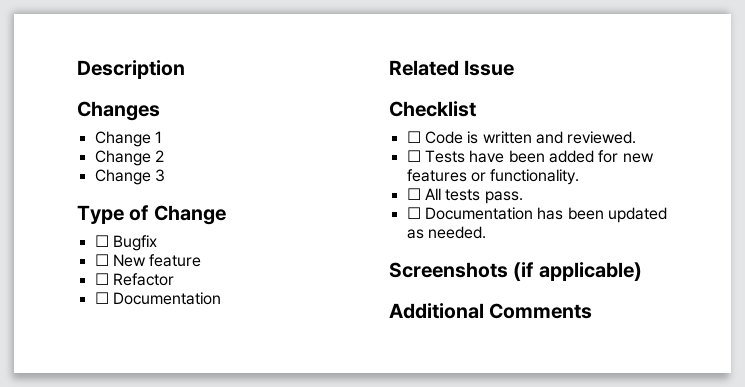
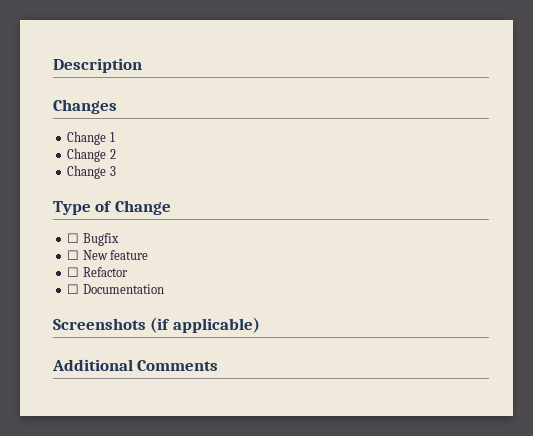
- Related Issue
- Checklist
- ☐ Code is written and reviewed.
- ☐ Tests have been added for new features or functionality.
- ☐ All tests pass.
- ☐ Documentation has been updated as needed.

